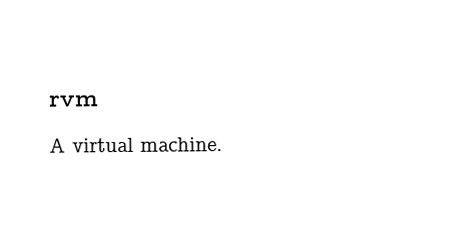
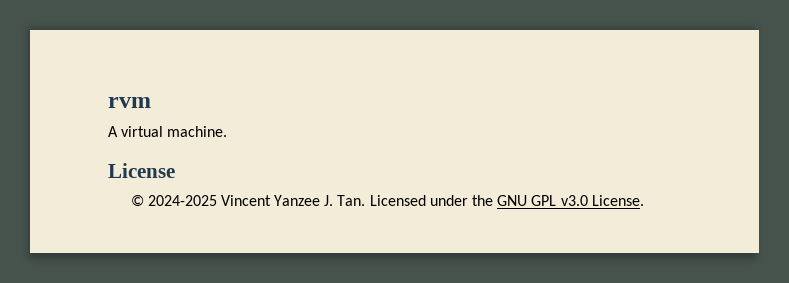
+ License
+ © 2024-2025 Vincent Yanzee J. Tan. Licensed under the GNU GPL v3.0 License.

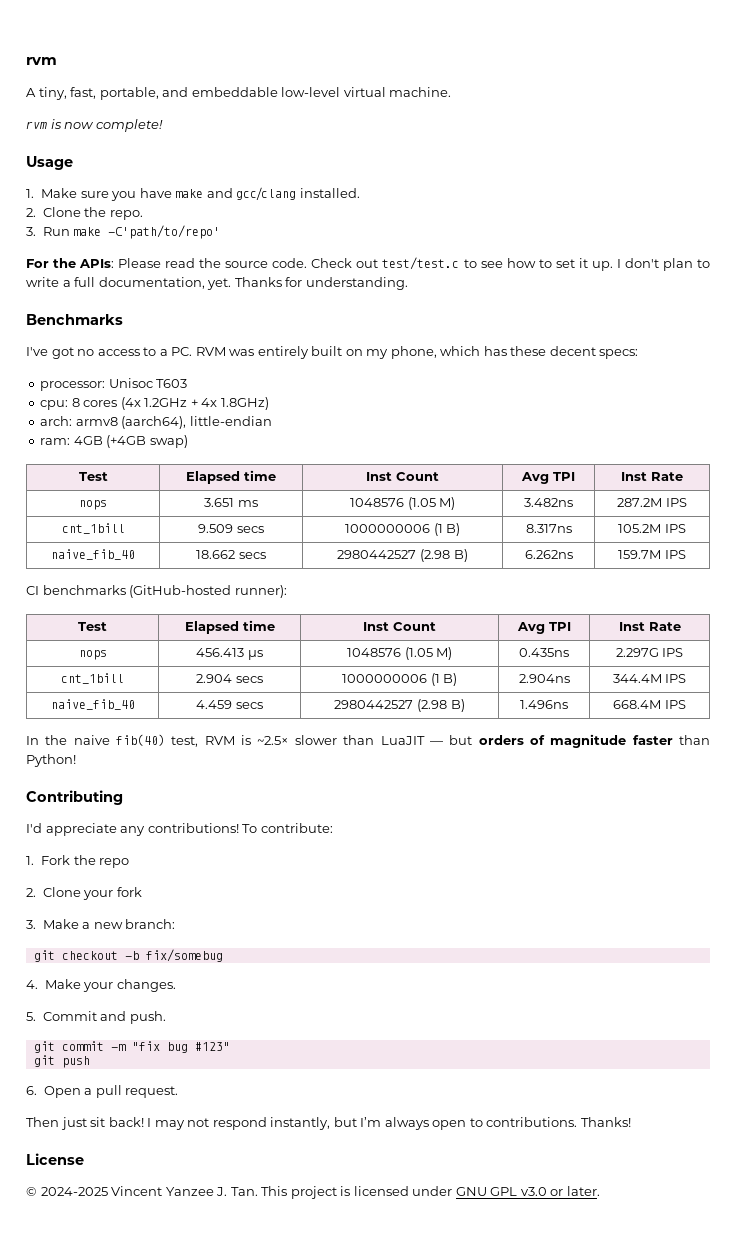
- A virtual machine.
+ A tiny, fast, portable, and embeddable low-level virtual machine.
+ rvm is now complete!
+ Usage
+ 1. Make sure you have make and gcc/clang installed.
+ 2. Clone the repo.
+ 3. Run make -C'path/to/repo'
+ For the APIs: Please read the source code. Check out test/test.c to see how to set it up. I don't plan to write a full documentation, yet. Thanks for understanding.
+ Benchmarks
+ I've got no access to a PC. RVM was entirely built on my phone, which has these decent specs:
+ processor: Unisoc T603
+ cpu: 8 cores (4x 1.2GHz + 4x 1.8GHz)
+ arch: armv8 (aarch64), little-endian
+ ram: 4GB (+4GB swap)
+ Test | Elapsed time | Inst Count | Avg TPI | Inst Rate
+ nops | 3.651 ms | 1048576 (1.05 M) | 3.482ns | 287.2M IPS
+ cnt_1bill | 9.509 secs | 1000000006 (1 B) | 8.317ns | 105.2M IPS
+ naive_fib_40 | 18.662 secs | 2980442527 (2.98 B) | 6.262ns | 159.7M IPS
+ CI benchmarks (GitHub-hosted runner):
+ Test | Elapsed time | Inst Count | Avg TPI | Inst Rate
+ nops | 456.413 μs | 1048576 (1.05 M) | 0.435ns | 2.297G IPS
+ cnt_1bill | 2.904 secs | 1000000006 (1 B) | 2.904ns | 344.4M IPS
+ naive_fib_40 | 4.459 secs | 2980442527 (2.98 B) | 1.496ns | 668.4M IPS
+ In the naive fib(40) test, RVM is ~2.5× slower than LuaJIT — but orders of magnitude faster than Python!
+ Contributing
+ I'd appreciate any contributions! To contribute:
+ 1. Fork the repo
+ 2. Clone your fork
+ 3. Make a new branch:
+ git checkout -b fix/somebug
+ 4. Make your changes.
+ 5. Commit and push.
+ git commit -m "fix bug #123"
+ git push
+ 6. Open a pull request.
+ Then just sit back! I may not respond instantly, but I’m always open to contributions. Thanks!
- © 2024-2025 Vincent Yanzee J. Tan. Licensed under the GNU GPL v3.0 License.
+ © 2024-2025 Vincent Yanzee J. Tan. This project is licensed under GNU GPL v3.0 or later.

